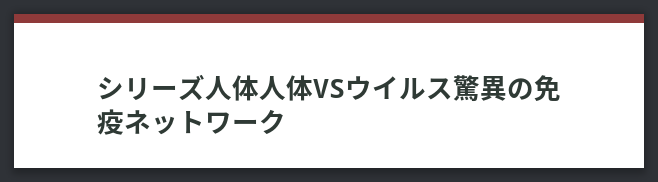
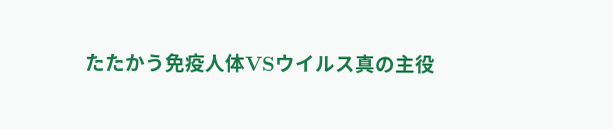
- シリーズ人体人体VSウイルス驚異の免疫ネットワーク
+ たたかう免疫人体VSウイルス真の主役

